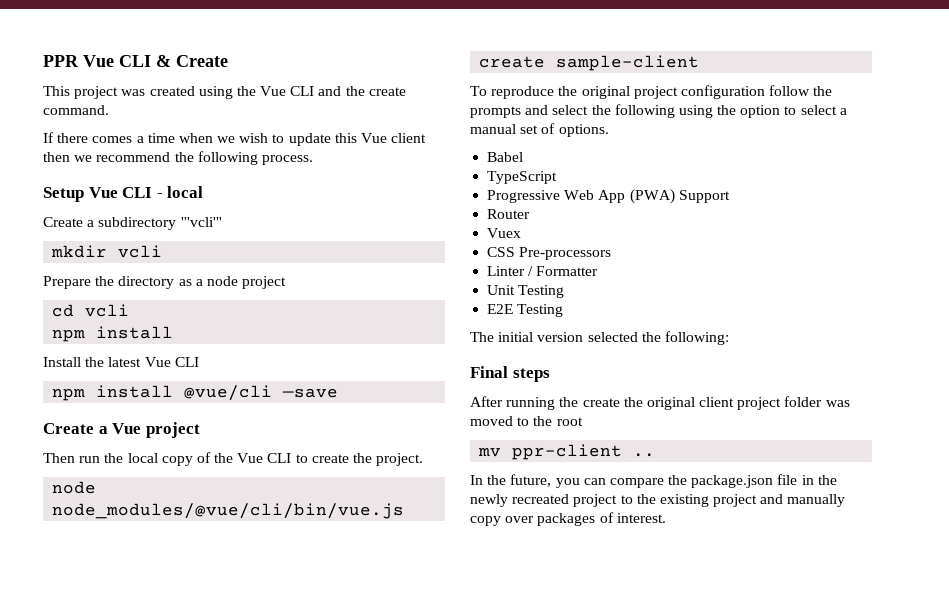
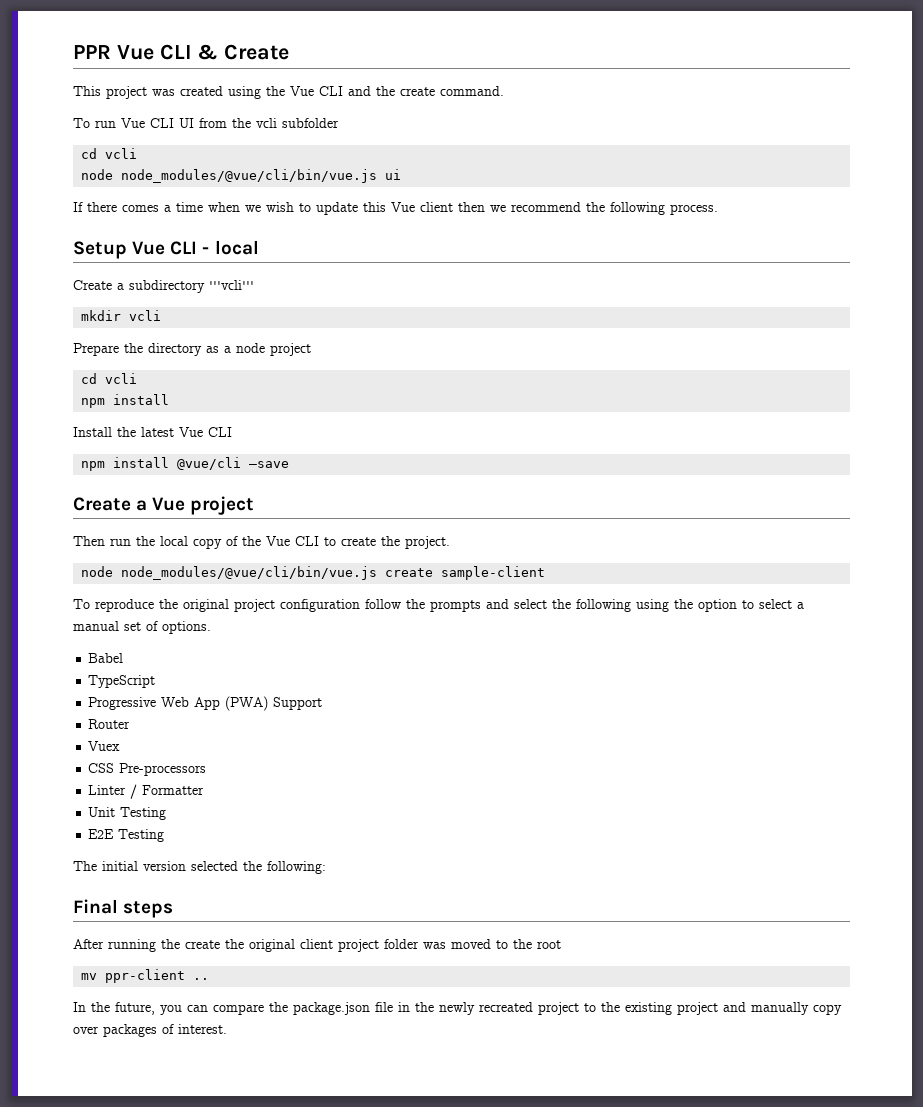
+ To run Vue CLI UI from the vcli subfolder
+ cd vcli
+ node node_modules/@vue/cli/bin/vue.js ui

